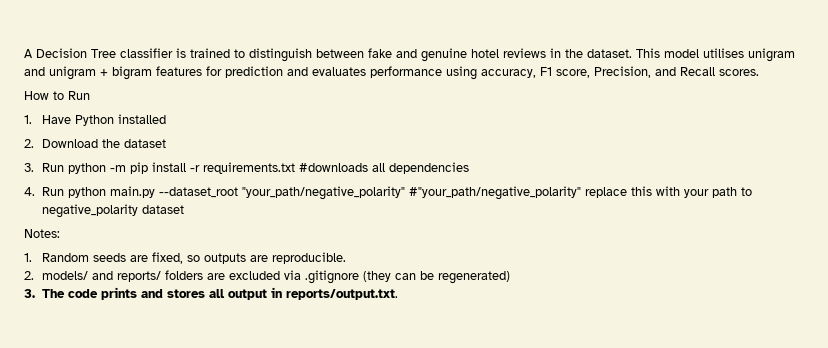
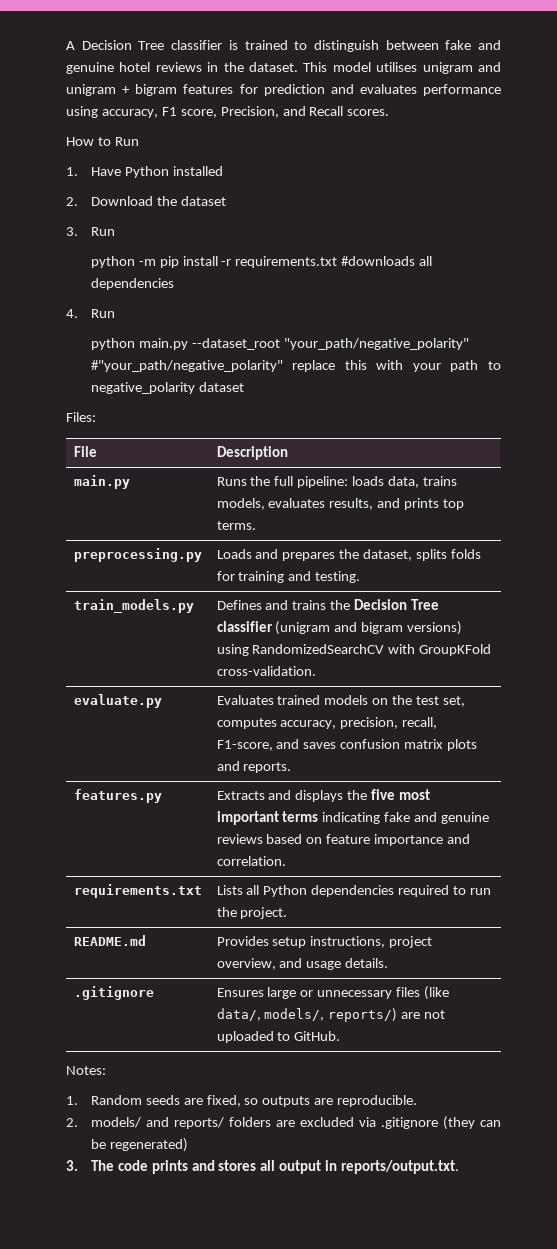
- 3. Run python -m pip install -r requirements.txt #downloads all dependencies
+ 3. Run
+ python -m pip install -r requirements.txt #downloads all dependencies
- 4. Run python main.py --dataset_root "your_path/negative_polarity" #"your_path/negative_polarity" replace this with your path to negative_polarity dataset
+ 4. Run
+ python main.py --dataset_root "your_path/negative_polarity" #"your_path/negative_polarity" replace this with your path to negative_polarity dataset
+ Files:
+ File | Description
+ main.py | Runs the full pipeline: loads data, trains models, evaluates results, and prints top terms.
+ preprocessing.py | Loads and prepares the dataset, splits folds for training and testing.
+ train_models.py | Defines and trains the Decision Tree classifier (unigram and bigram versions) using RandomizedSearchCV with GroupKFold cross-validation.
+ evaluate.py | Evaluates trained models on the test set, computes accuracy, precision, recall, F1-score, and saves confusion matrix plots and reports.
+ features.py | Extracts and displays the five most important terms indicating fake and genuine reviews based on feature importance and correlation.
+ requirements.txt | Lists all Python dependencies required to run the project.
+ README.md | Provides setup instructions, project overview, and usage details.
+ .gitignore | Ensures large or unnecessary files (like data/, models/, reports/) are not uploaded to GitHub.

